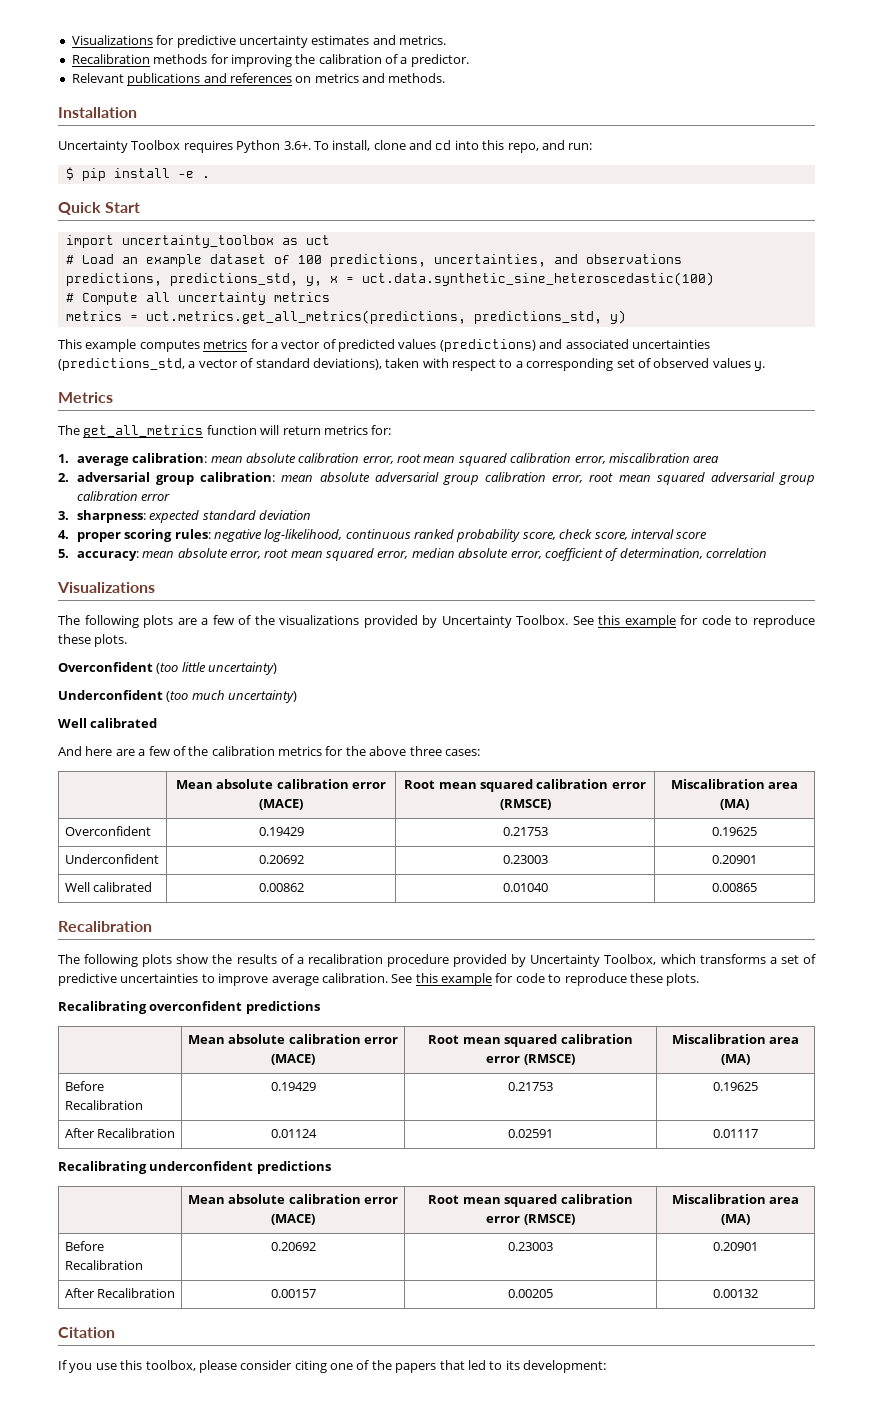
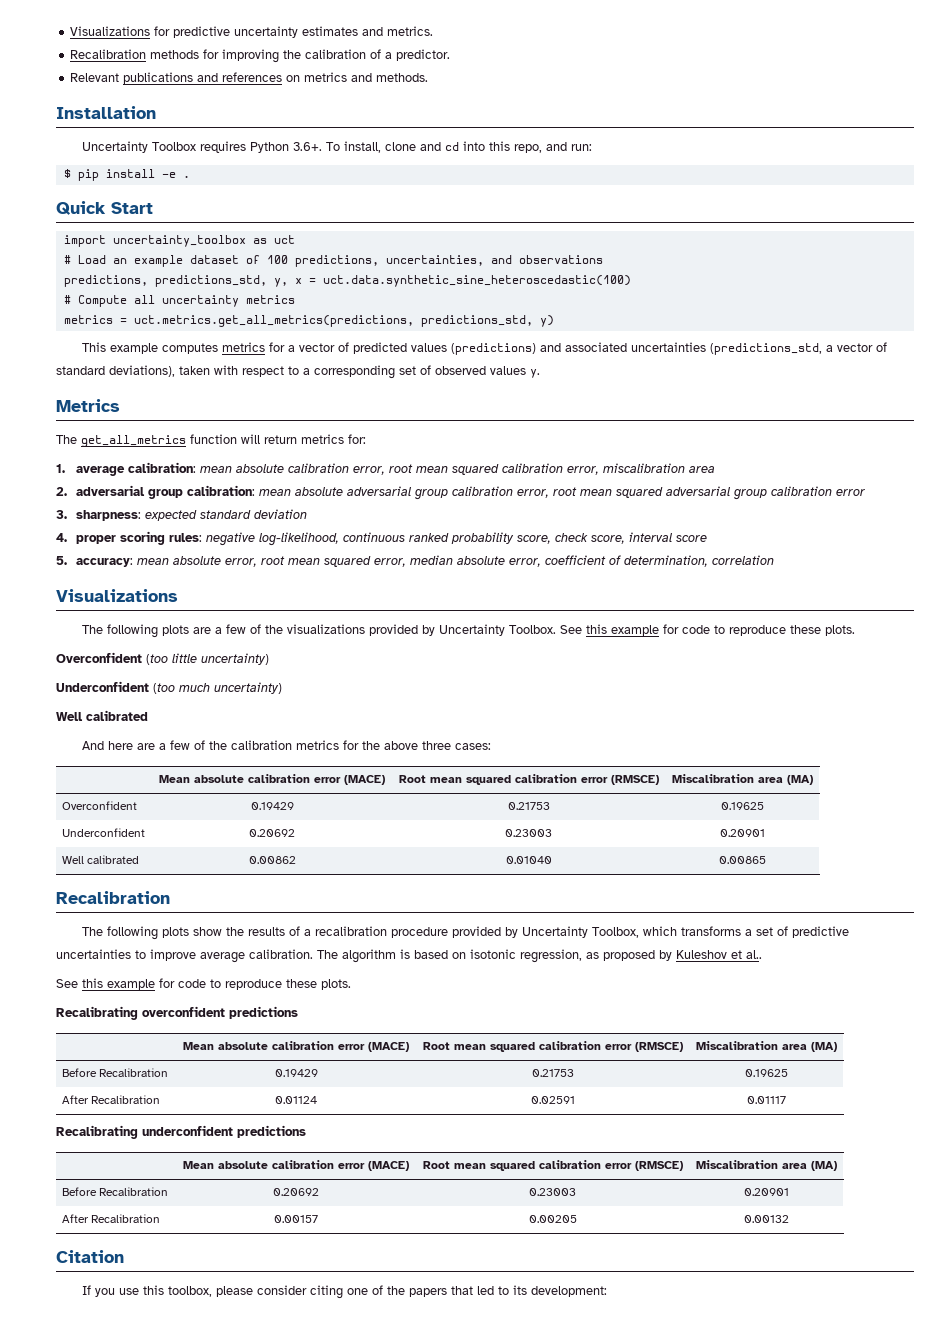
- The following plots show the results of a recalibration procedure provided by Uncertainty Toolbox, which transforms a set of predictive uncertainties to improve average calibration. See this example for code to reproduce these plots.
+ The following plots show the results of a recalibration procedure provided by Uncertainty Toolbox, which transforms a set of predictive uncertainties to improve average calibration. The algorithm is based on isotonic regression, as proposed by Kuleshov et al..
+ See this example for code to reproduce these plots.

